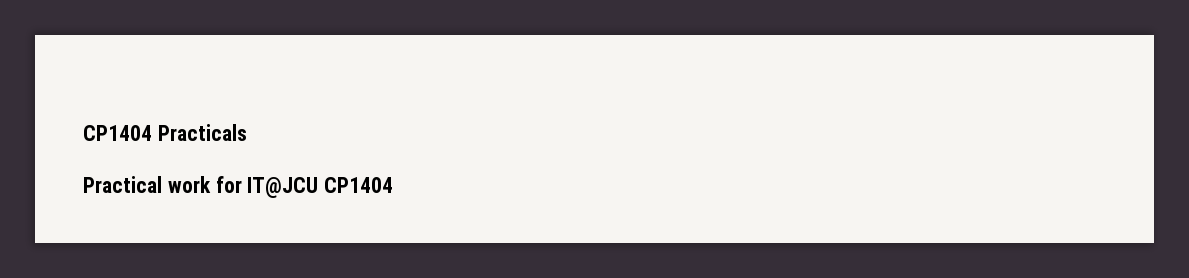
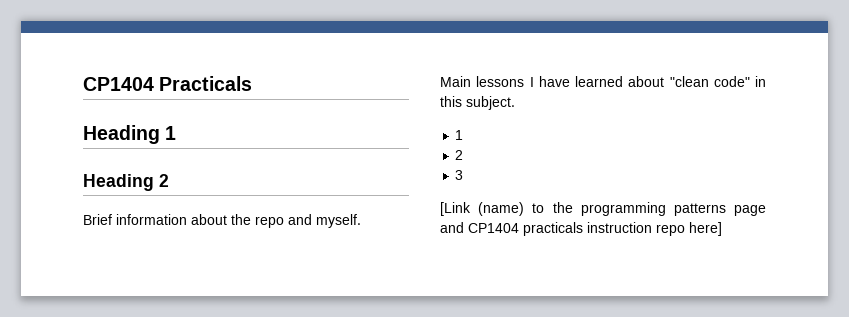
- Practical work for IT@JCU CP1404
+ Heading 1
+ Heading 2
+ Brief information about the repo and myself.
+ Main lessons I have learned about "clean code" in this subject.
+ 1
+ 2
+ 3
+ [Link (name) to the programming patterns page and CP1404 practicals instruction repo here]

